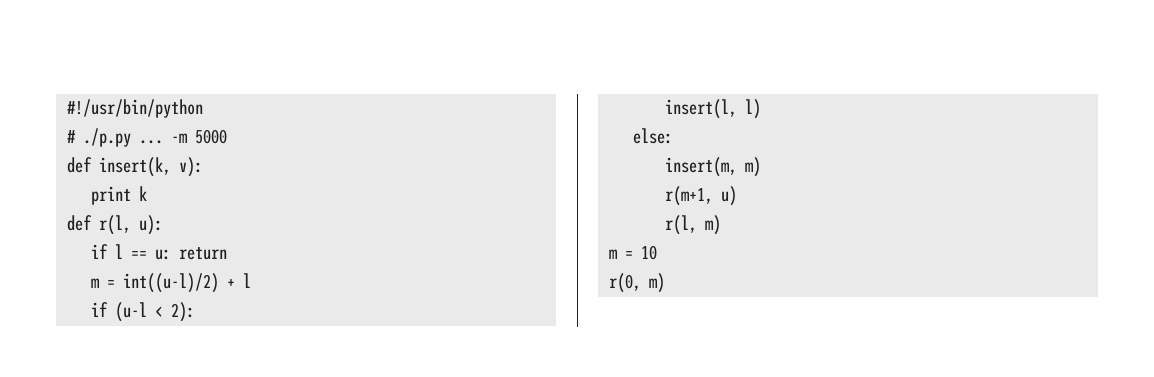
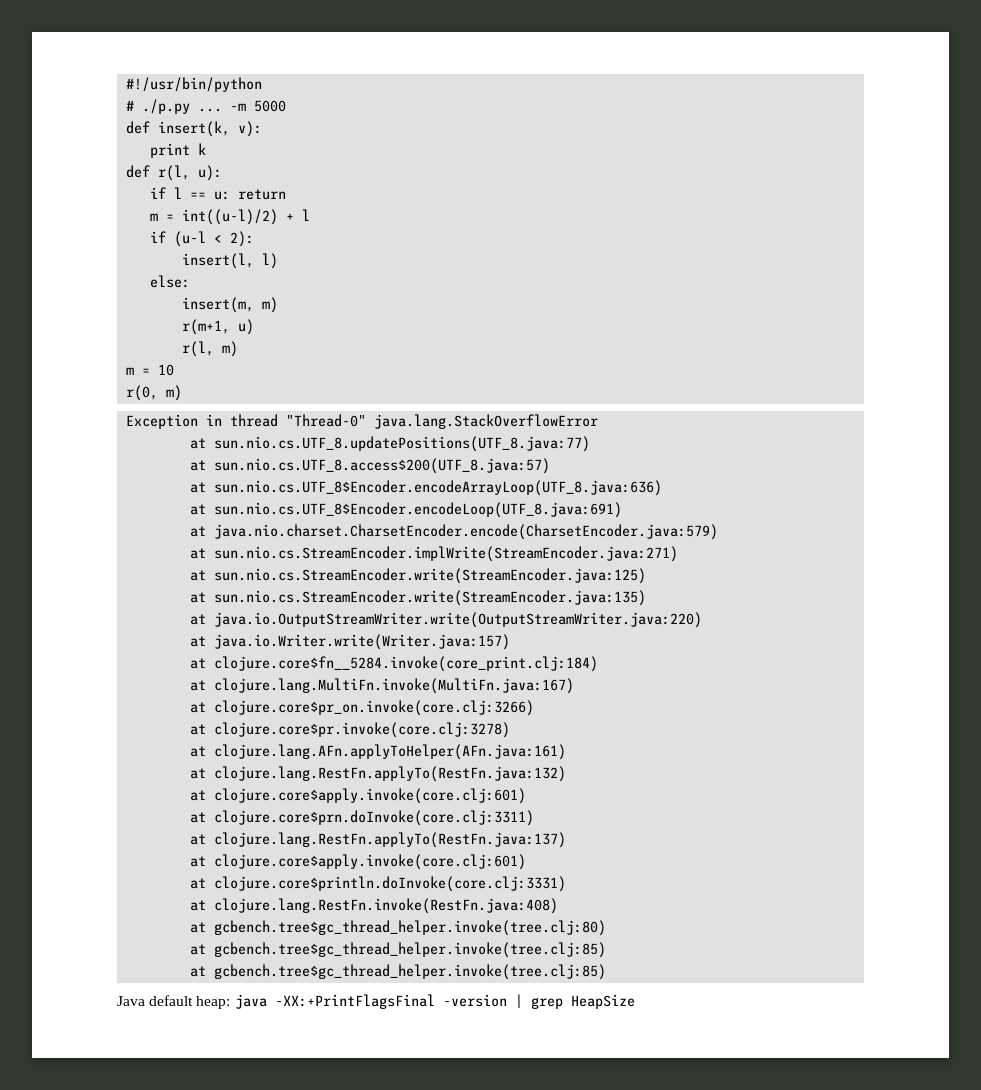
+ Exception in thread "Thread-0" java.lang.StackOverflowError
+ at sun.nio.cs.UTF_8.updatePositions(UTF_8.java:77)
+ at sun.nio.cs.UTF_8.access$200(UTF_8.java:57)
+ at sun.nio.cs.UTF_8$Encoder.encodeArrayLoop(UTF_8.java:636)
+ at sun.nio.cs.UTF_8$Encoder.encodeLoop(UTF_8.java:691)
+ at java.nio.charset.CharsetEncoder.encode(CharsetEncoder.java:579)
+ at sun.nio.cs.StreamEncoder.implWrite(StreamEncoder.java:271)
+ at sun.nio.cs.StreamEncoder.write(StreamEncoder.java:125)
+ at sun.nio.cs.StreamEncoder.write(StreamEncoder.java:135)
+ at java.io.OutputStreamWriter.write(OutputStreamWriter.java:220)
+ at java.io.Writer.write(Writer.java:157)
+ at clojure.core$fn__5284.invoke(core_print.clj:184)
+ at clojure.lang.MultiFn.invoke(MultiFn.java:167)
+ at clojure.core$pr_on.invoke(core.clj:3266)
+ at clojure.core$pr.invoke(core.clj:3278)
+ at clojure.lang.AFn.applyToHelper(AFn.java:161)
+ at clojure.lang.RestFn.applyTo(RestFn.java:132)
+ at clojure.core$apply.invoke(core.clj:601)
+ at clojure.core$prn.doInvoke(core.clj:3311)
+ at clojure.lang.RestFn.applyTo(RestFn.java:137)
+ at clojure.core$apply.invoke(core.clj:601)
+ at clojure.core$println.doInvoke(core.clj:3331)
+ at clojure.lang.RestFn.invoke(RestFn.java:408)
+ at gcbench.tree$gc_thread_helper.invoke(tree.clj:80)
+ at gcbench.tree$gc_thread_helper.invoke(tree.clj:85)
+ at gcbench.tree$gc_thread_helper.invoke(tree.clj:85)
+ Java default heap: java -XX:+PrintFlagsFinal -version | grep HeapSize

